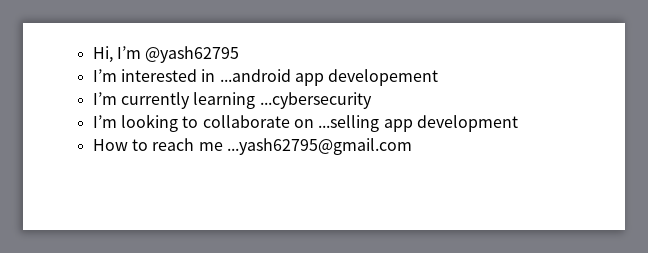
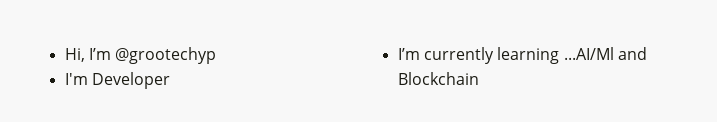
- Hi, I’m @yash62795
- I’m interested in ...android app developement
- I’m currently learning ...cybersecurity
- I’m looking to collaborate on ...selling app development
- How to reach me ...yash62795@gmail.com
+ Hi, I’m @grootechyp
+ I'm Developer
+ I’m currently learning ...AI/Ml and Blockchain

